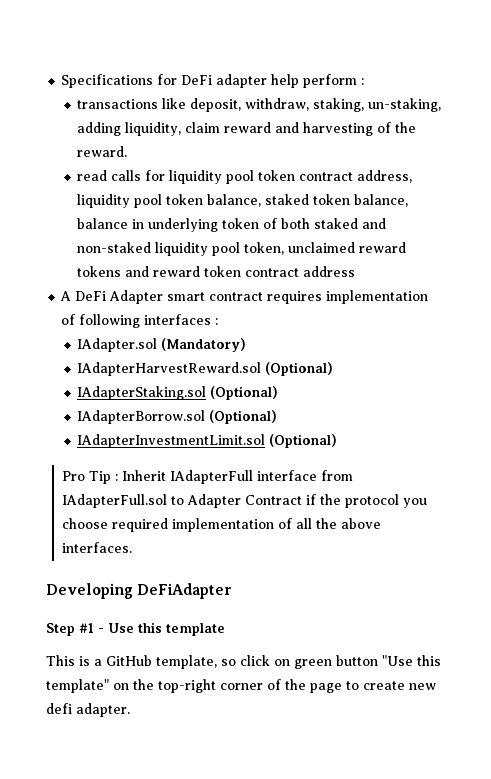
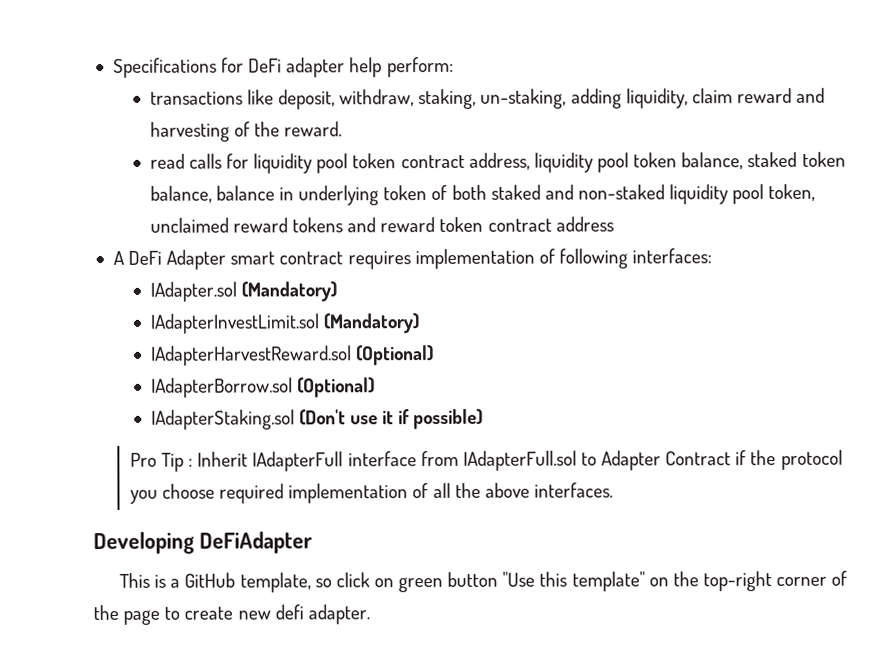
- Specifications for DeFi adapter help perform :
+ Specifications for DeFi adapter help perform:
- A DeFi Adapter smart contract requires implementation of following interfaces :
+ A DeFi Adapter smart contract requires implementation of following interfaces:
+ IAdapterInvestLimit.sol (Mandatory)
- IAdapterStaking.sol (Optional)
- IAdapterInvestmentLimit.sol (Optional)
+ IAdapterStaking.sol (Don't use it if possible)
- Step #1 - Use this template

